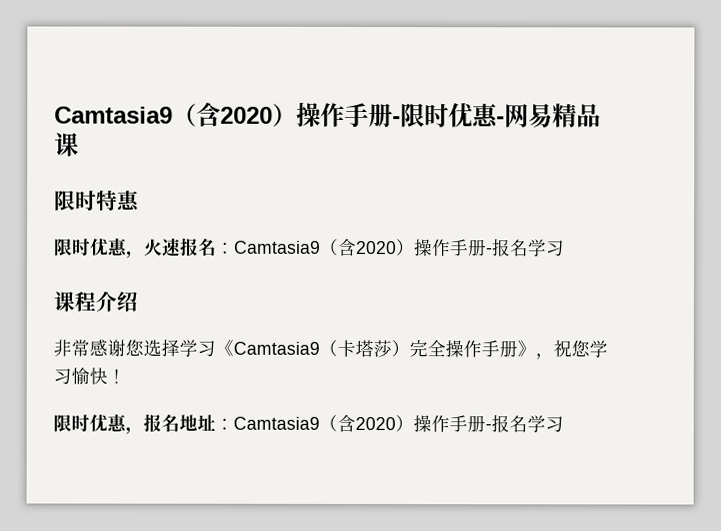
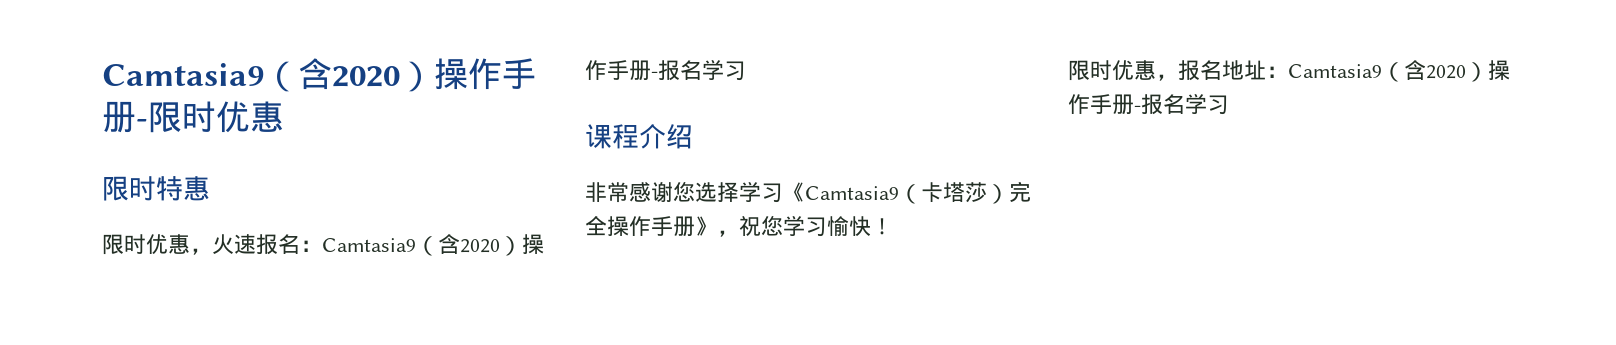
- Camtasia9（含2020）操作手册-限时优惠-网易精品课
+ Camtasia9（含2020）操作手册-限时优惠

